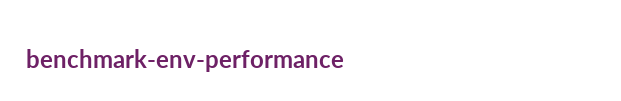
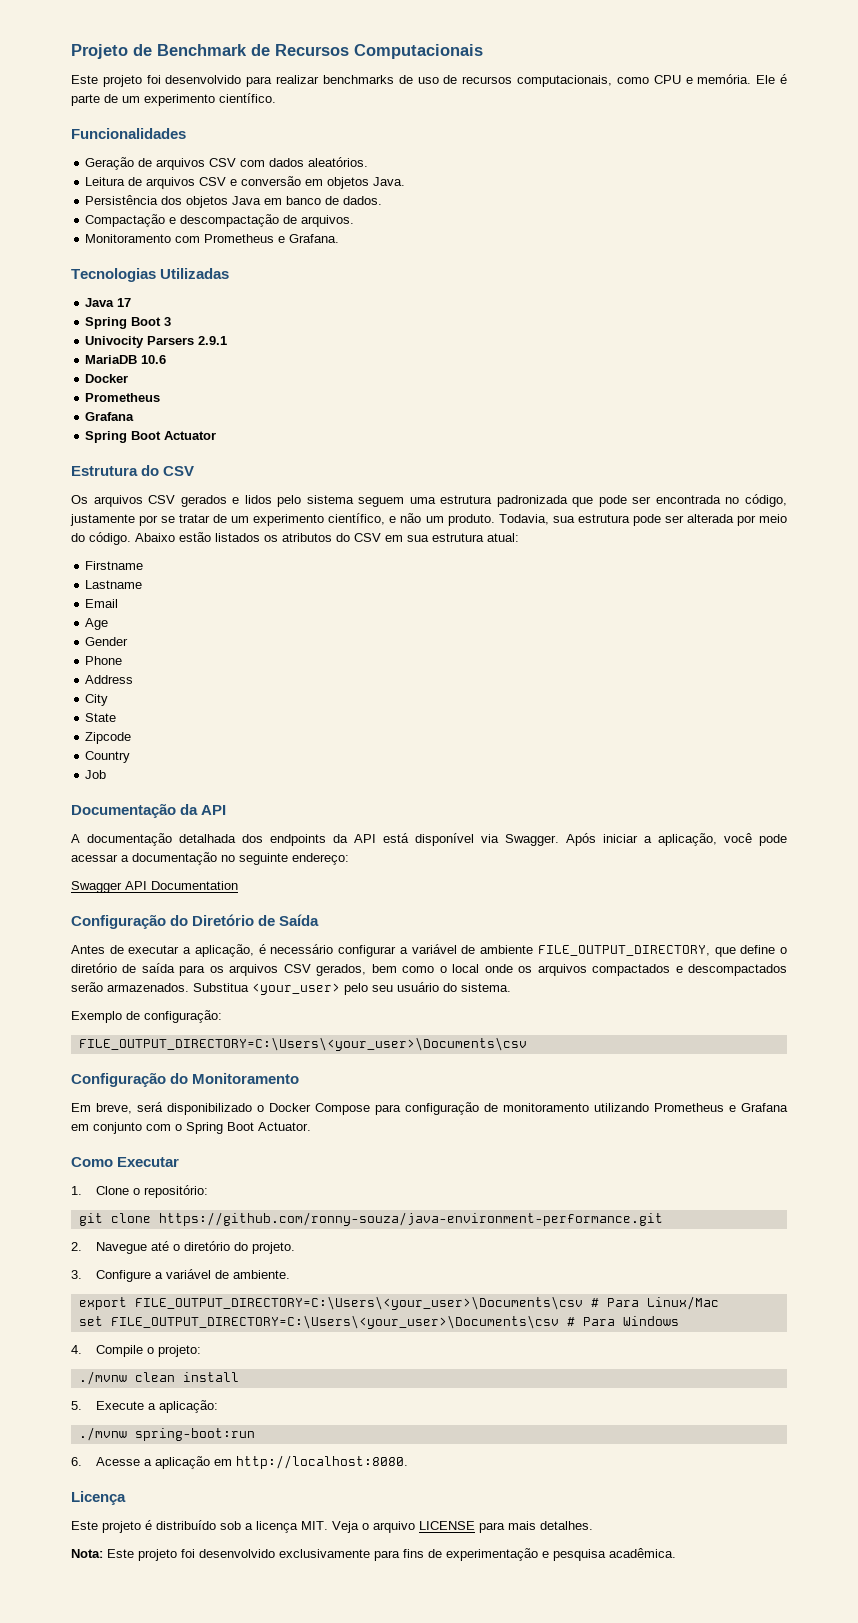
- benchmark-env-performance
+ Projeto de Benchmark de Recursos Computacionais
+ Este projeto foi desenvolvido para realizar benchmarks de uso de recursos computacionais, como CPU e memória. Ele é parte de um experimento científico.
+ Funcionalidades
+ Geração de arquivos CSV com dados aleatórios.
+ Leitura de arquivos CSV e conversão em objetos Java.
+ Persistência dos objetos Java em banco de dados.
+ Compactação e descompactação de arquivos.
+ Monitoramento com Prometheus e Grafana.
+ Tecnologias Utilizadas
+ Java 17
+ Spring Boot 3
+ Univocity Parsers 2.9.1
+ MariaDB 10.6
+ Docker
+ Prometheus
+ Grafana
+ Spring Boot Actuator
+ Estrutura do CSV
+ Os arquivos CSV gerados e lidos pelo sistema seguem uma estrutura padronizada que pode ser encontrada no código, justamente por se tratar de um experimento científico, e não um produto. Todavia, sua estrutura pode ser alterada por meio do código. Abaixo estão listados os atributos do CSV em sua estrutura atual:
+ Firstname
+ Lastname
+ Email
+ Age
+ Gender
+ Phone
+ Address
+ City
+ State
+ Zipcode
+ Country
+ Job
+ Documentação da API
+ A documentação detalhada dos endpoints da API está disponível via Swagger. Após iniciar a aplicação, você pode acessar a documentação no seguinte endereço:
+ Swagger API Documentation
+ Configuração do Diretório de Saída
+ Antes de executar a aplicação, é necessário configurar a variável de ambiente FILE_OUTPUT_DIRECTORY, que define o diretório de saída para os arquivos CSV gerados, bem como o local onde os arquivos compactados e descompactados serão armazenados. Substitua <your_user> pelo seu usuário do sistema.
+ Exemplo de configuração:
+ FILE_OUTPUT_DIRECTORY=C:\Users\<your_user>\Documents\csv
+ Configuração do Monitoramento
+ Em breve, será disponibilizado o Docker Compose para configuração de monitoramento utilizando Prometheus e Grafana em conjunto com o Spring Boot Actuator.
+ Como Executar
+ 1. Clone o repositório:
+ git clone https://github.com/ronny-souza/java-environment-performance.git
+ 2. Navegue até o diretório do projeto.
+ 3. Configure a variável de ambiente.
+ export FILE_OUTPUT_DIRECTORY=C:\Users\<your_user>\Documents\csv # Para Linux/Mac
+ set FILE_OUTPUT_DIRECTORY=C:\Users\<your_user>\Documents\csv # Para Windows
+ 4. Compile o projeto:
+ ./mvnw clean install
+ 5. Execute a aplicação:
+ ./mvnw spring-boot:run
+ 6. Acesse a aplicação em http://localhost:8080.
+ Licença
+ Este projeto é distribuído sob a licença MIT. Veja o arquivo LICENSE para mais detalhes.
+ Nota: Este projeto foi desenvolvido exclusivamente para fins de experimentação e pesquisa acadêmica.

